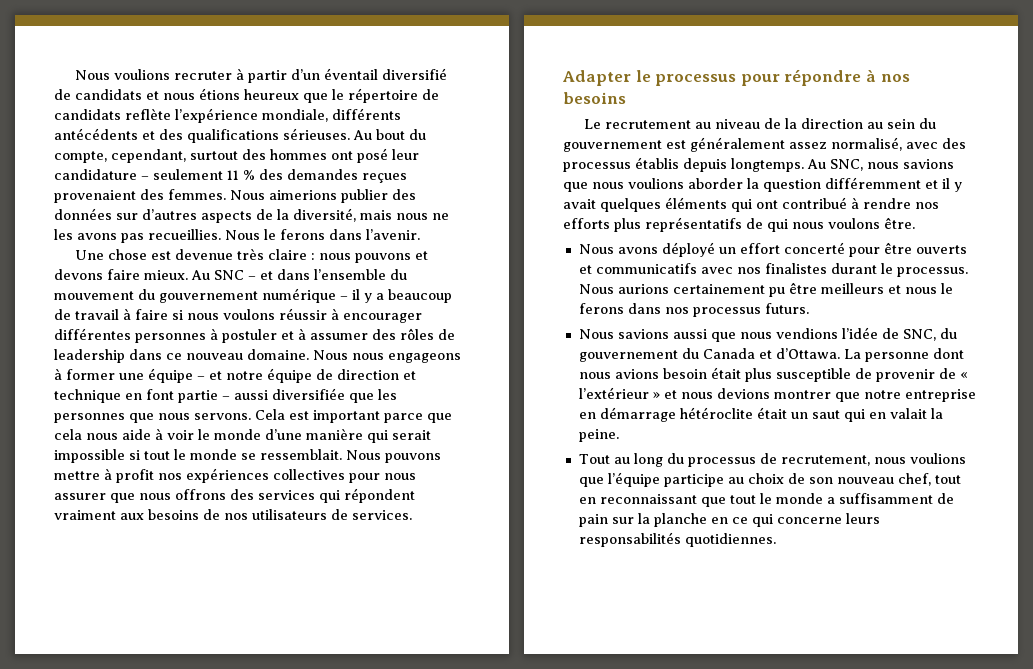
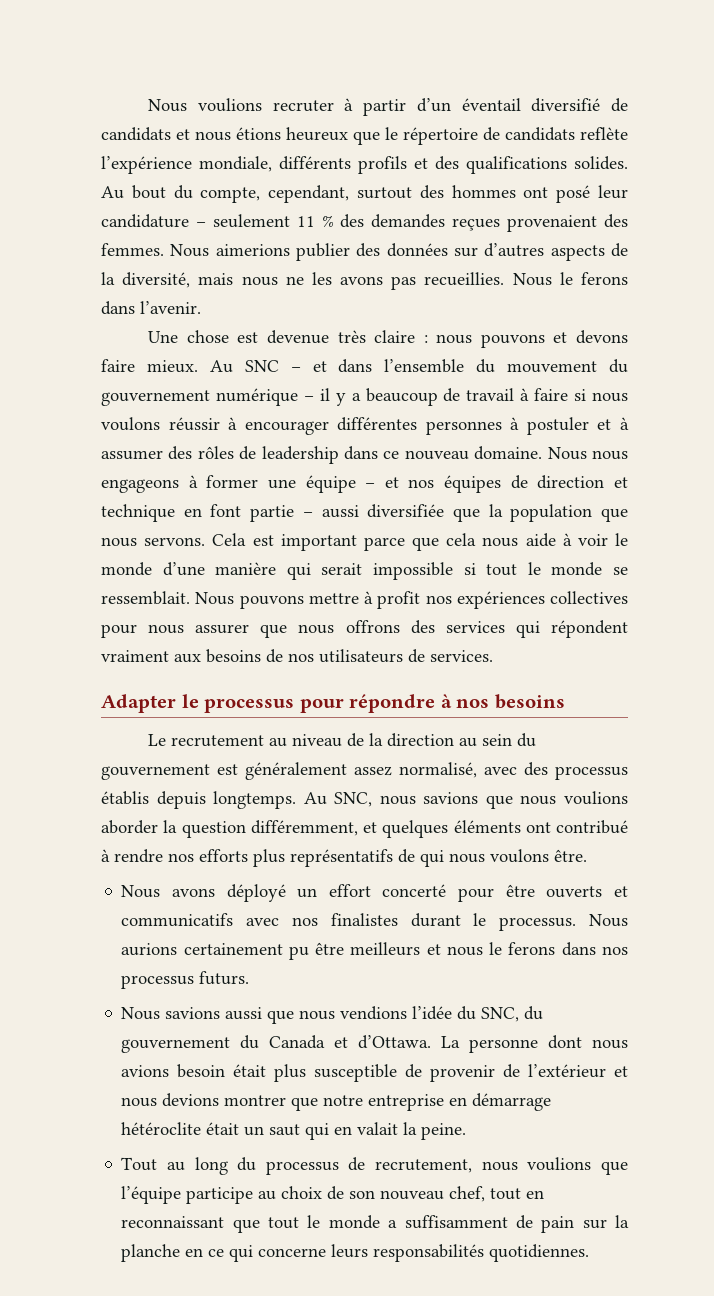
- Nous voulions recruter à partir d’un éventail diversifié de candidats et nous étions heureux que le répertoire de candidats reflète l’expérience mondiale, différents antécédents et des qualifications sérieuses.
+ Nous voulions recruter à partir d’un éventail diversifié de candidats et nous étions heureux que le répertoire de candidats reflète l’expérience mondiale, différents profils et des qualifications solides.
- Nous nous engageons à former une équipe – et notre équipe de direction et technique en font partie – aussi diversifiée que les personnes que nous servons.
+ Nous nous engageons à former une équipe – et nos équipes de direction et technique en font partie – aussi diversifiée que la population que nous servons.
- Au SNC, nous savions que nous voulions aborder la question différemment et il y avait quelques éléments qui ont contribué à rendre nos efforts plus représentatifs de qui nous voulons être.
+ Au SNC, nous savions que nous voulions aborder la question différemment, et quelques éléments ont contribué à rendre nos efforts plus représentatifs de qui nous voulons être.
- Nous savions aussi que nous vendions l’idée de SNC, du gouvernement du Canada et d’Ottawa.
+ Nous savions aussi que nous vendions l’idée du SNC, du gouvernement du Canada et d’Ottawa.
- La personne dont nous avions besoin était plus susceptible de provenir de « l’extérieur » et nous devions montrer que notre entreprise en démarrage hétéroclite était un saut qui en valait la peine.
+ La personne dont nous avions besoin était plus susceptible de provenir de l’extérieur et nous devions montrer que notre entreprise en démarrage hétéroclite était un saut qui en valait la peine.

